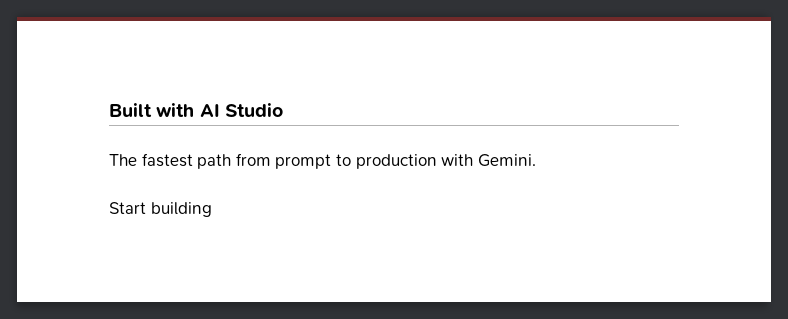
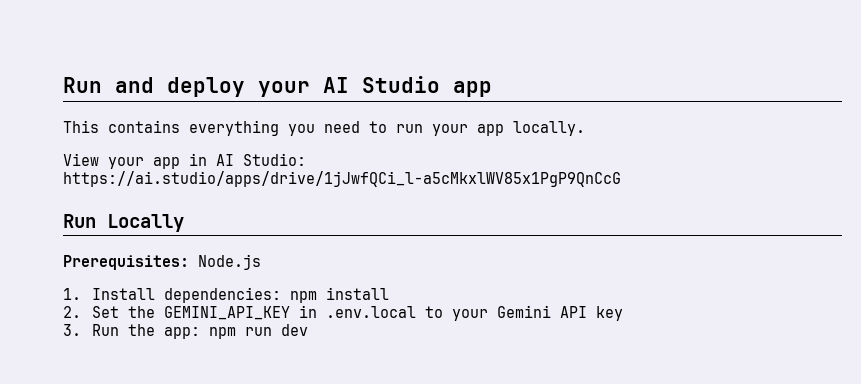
- Built with AI Studio
- The fastest path from prompt to production with Gemini.
- Start building
+ Run and deploy your AI Studio app
+ This contains everything you need to run your app locally.
+ View your app in AI Studio: https://ai.studio/apps/drive/1jJwfQCi_l-a5cMkxlWV85x1PgP9QnCcG
+ Run Locally
+ Prerequisites: Node.js
+ 1. Install dependencies: npm install
+ 2. Set the GEMINI_API_KEY in .env.local to your Gemini API key
+ 3. Run the app: npm run dev

